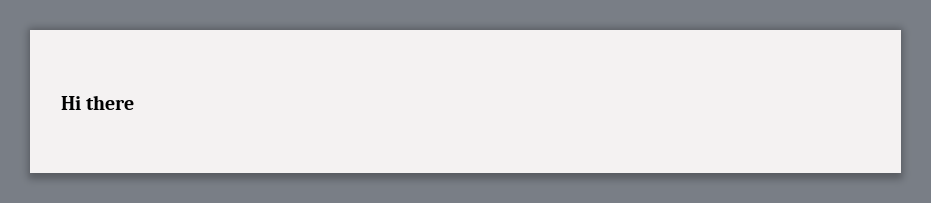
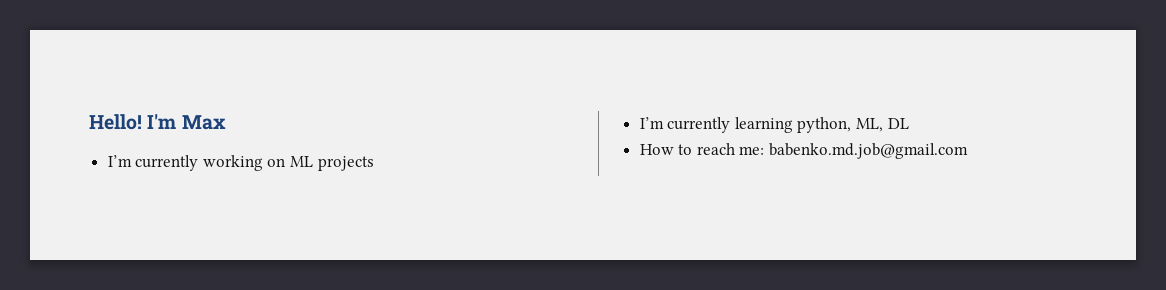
- Hi there
+ Hello! I'm Max
+ I’m currently working on ML projects
+ I’m currently learning python, ML, DL
+ How to reach me: babenko.md.job@gmail.com

